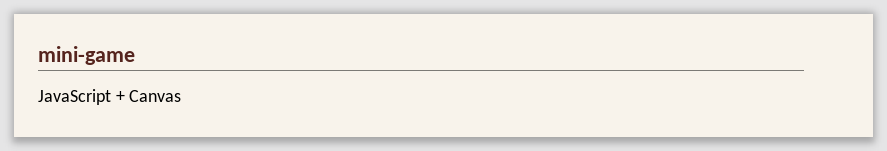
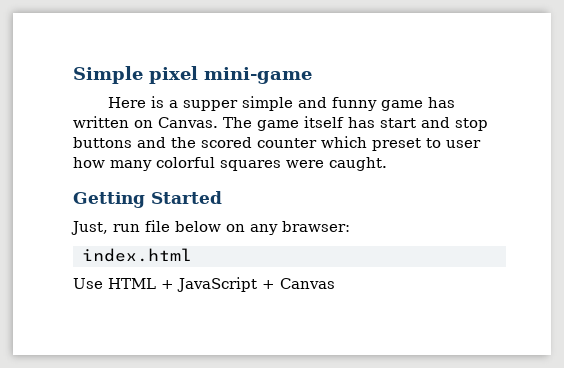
- mini-game
+ Simple pixel mini-game
- JavaScript + Canvas
+ Here is a supper simple and funny game has written on Canvas. The game itself has start and stop buttons and the scored counter which preset to user how many colorful squares were caught.
+ Getting Started
+ Just, run file below on any brawser:
+ index.html
+ Use HTML + JavaScript + Canvas

